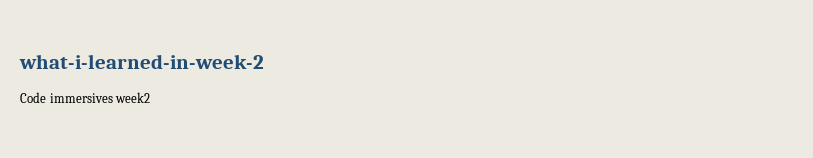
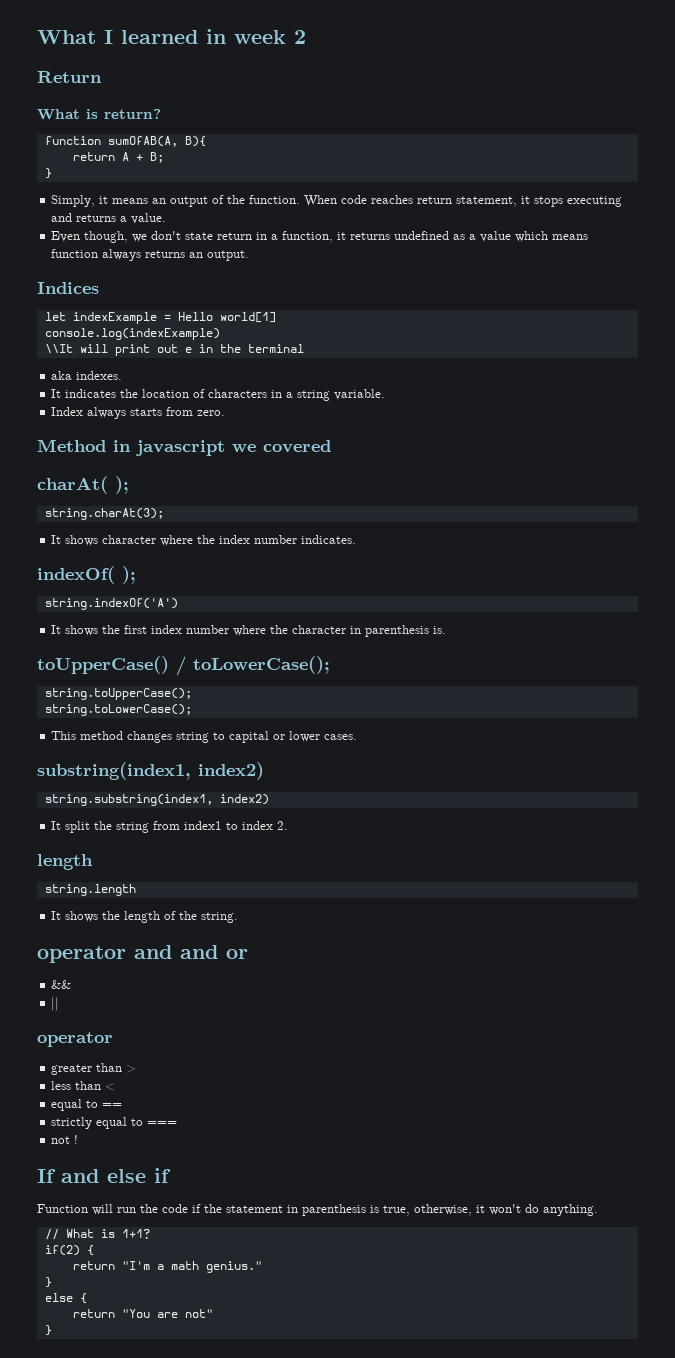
- what-i-learned-in-week-2
- Code immersives week2
+ What I learned in week 2
+ Return
+ What is return?
+ function sumOfAB(A, B){
+ return A + B;
+ }
+ Simply, it means an output of the function. When code reaches return statement, it stops executing and returns a value.
+ Even though, we don't state return in a function, it returns undefined as a value which means function always returns an output.
+ Indices
+ let indexExample = Hello world[1]
+ console.log(indexExample)
+ \\It will print out e in the terminal
+ aka indexes.
+ It indicates the location of characters in a string variable.
+ Index always starts from zero.
+ Method in javascript we covered
+ charAt( );
+ string.charAt(3);
+ It shows character where the index number indicates.
+ indexOf( );
+ string.indexOf('A')
+ It shows the first index number where the character in parenthesis is.
+ toUpperCase() / toLowerCase();
+ string.toUpperCase();
+ string.toLowerCase();
+ This method changes string to capital or lower cases.
+ substring(index1, index2)
+ string.substring(index1, index2)
+ It split the string from index1 to index 2.
+ length
+ string.length
+ It shows the length of the string.
+ operator and and or
+ &&
+ ||
+ operator
+ greater than >
+ less than <
+ equal to ==
+ strictly equal to ===
+ not !
+ If and else if
+ Function will run the code if the statement in parenthesis is true, otherwise, it won't do anything.
+ // What is 1+1?
+ if(2) {
+ return "I'm a math genius."
+ }
+ else {
+ return "You are not"
+ }

